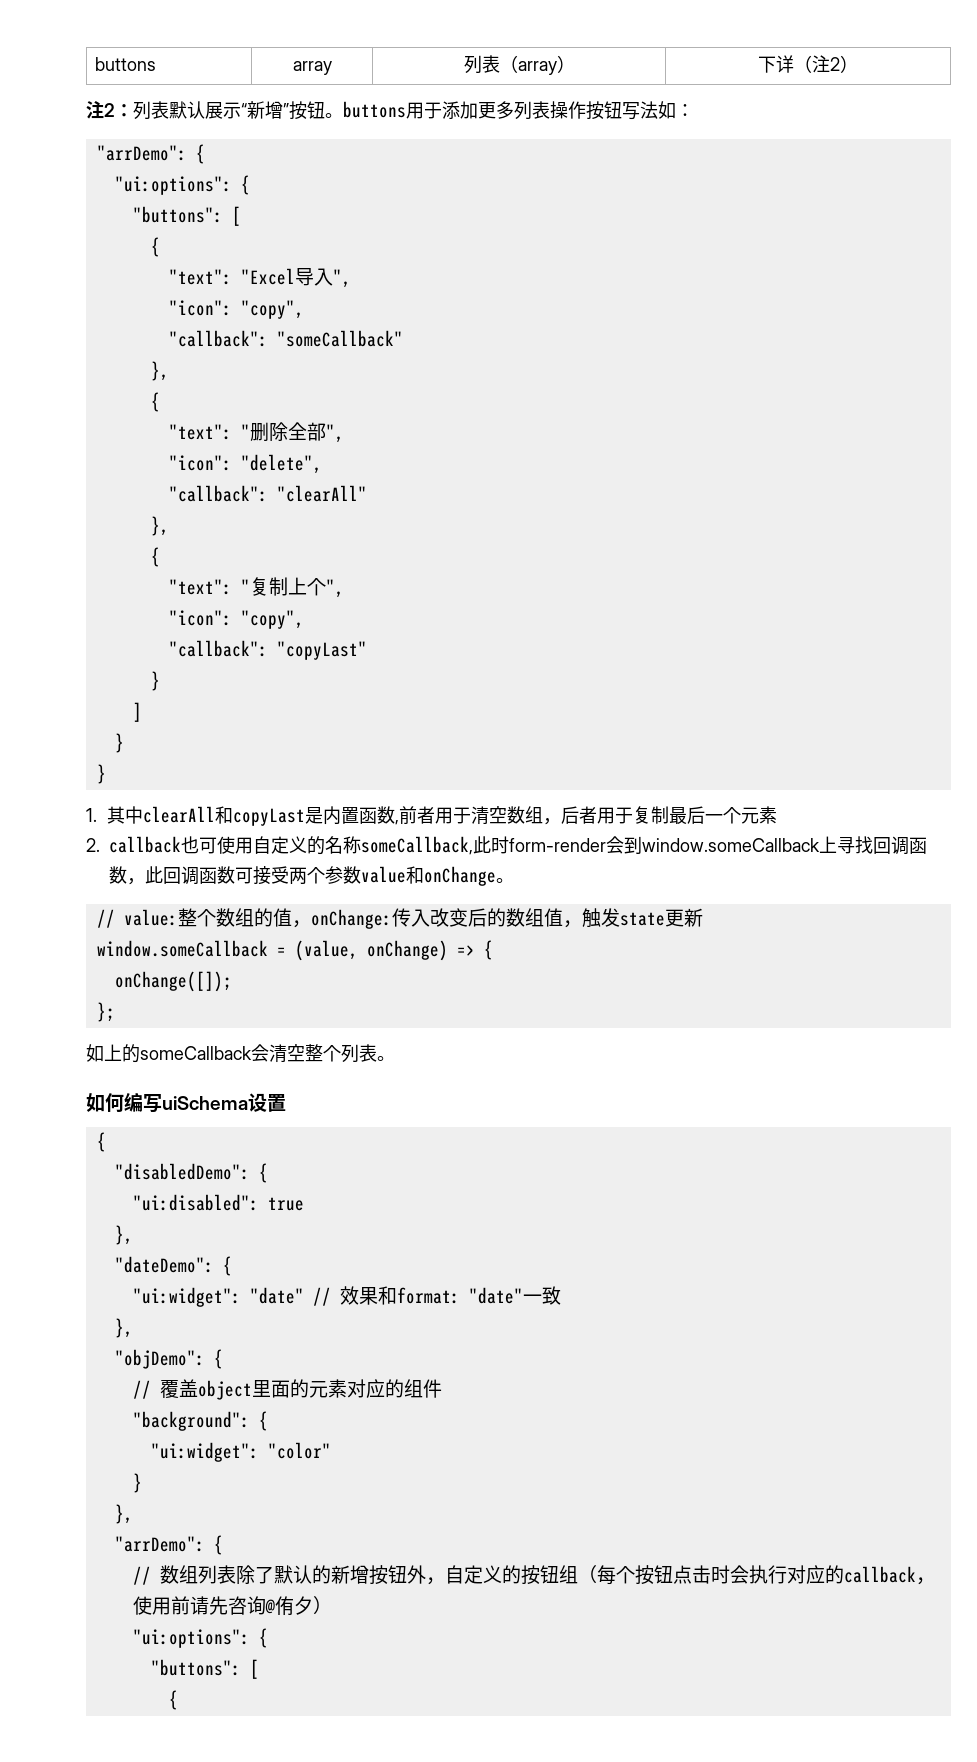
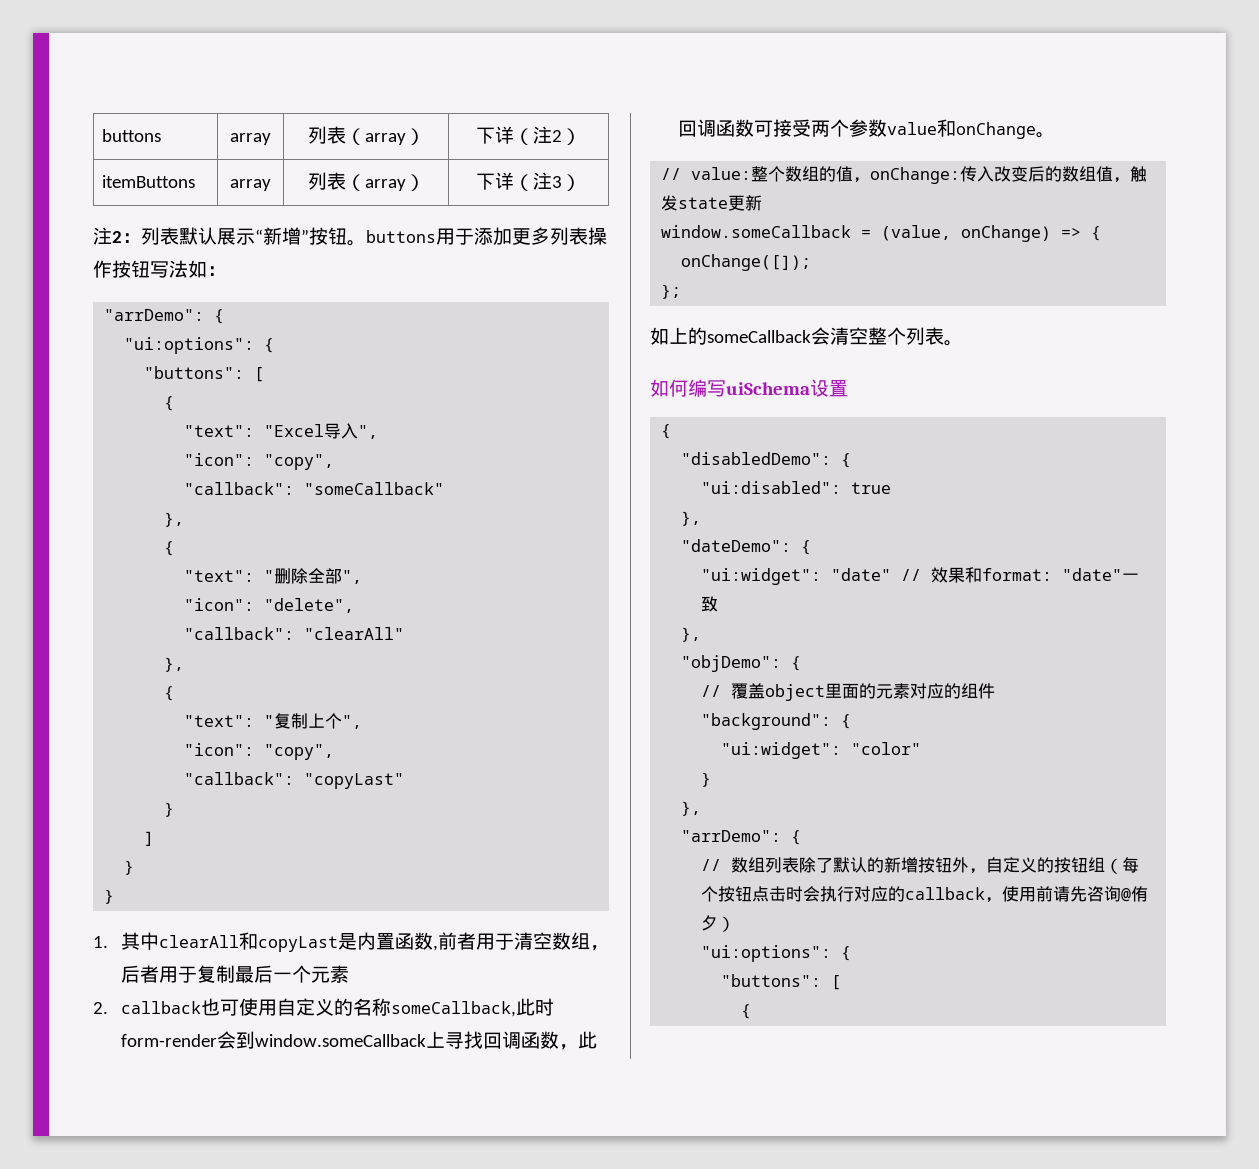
+ itemButtons | array | 列表（array） | 下详（注3）

